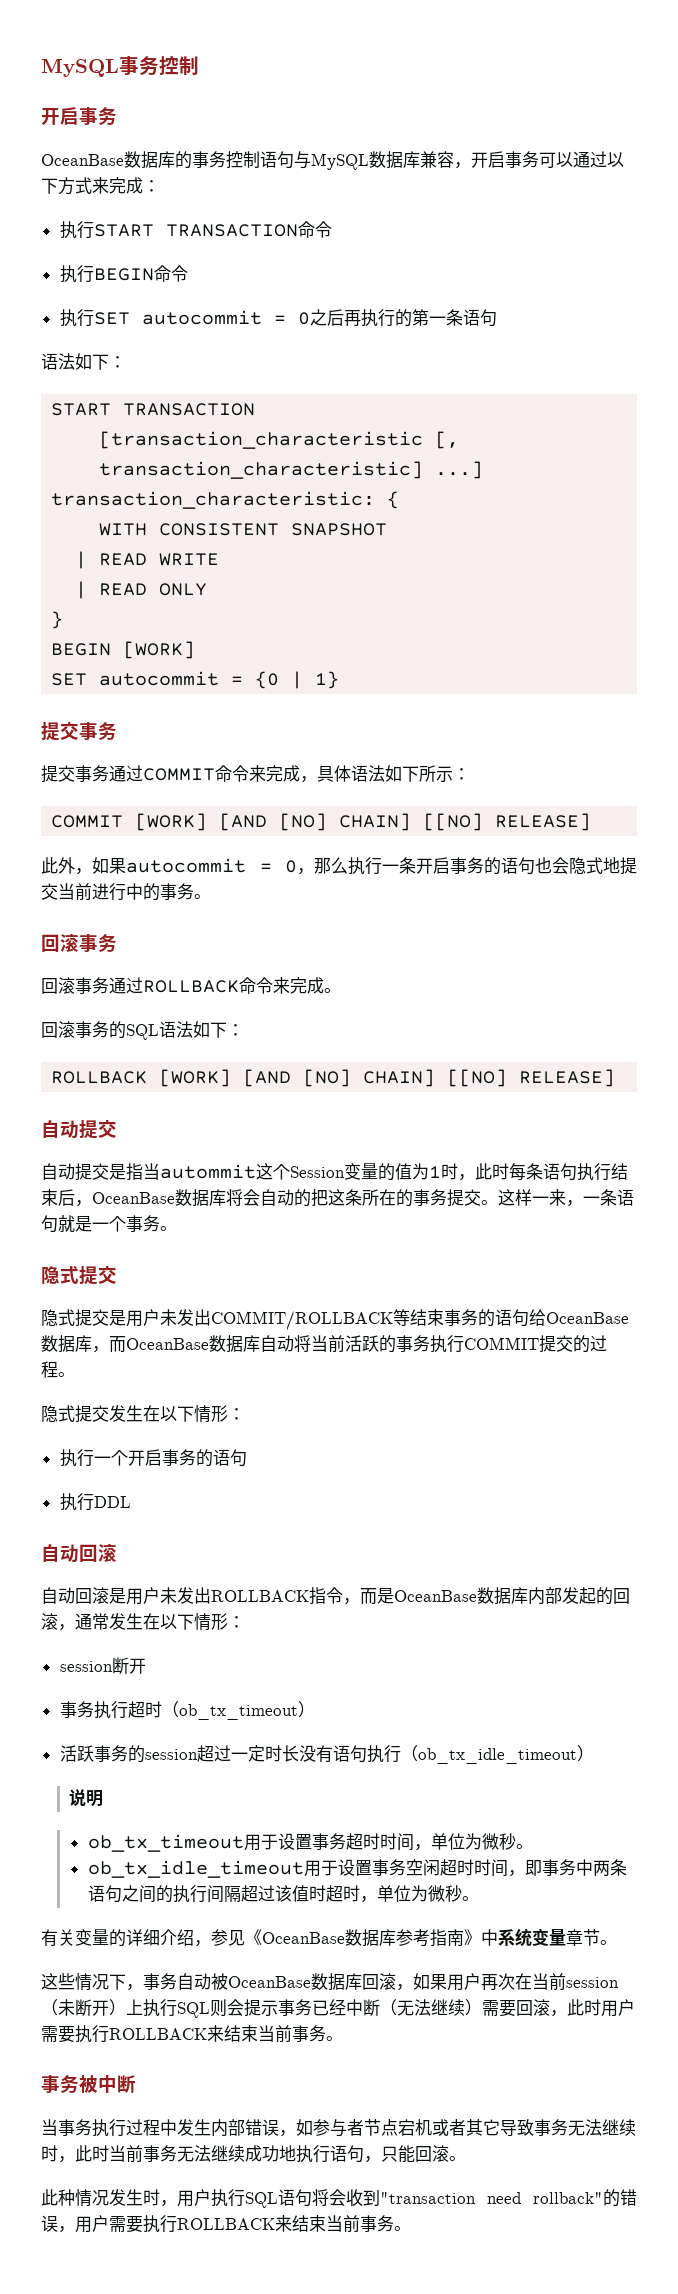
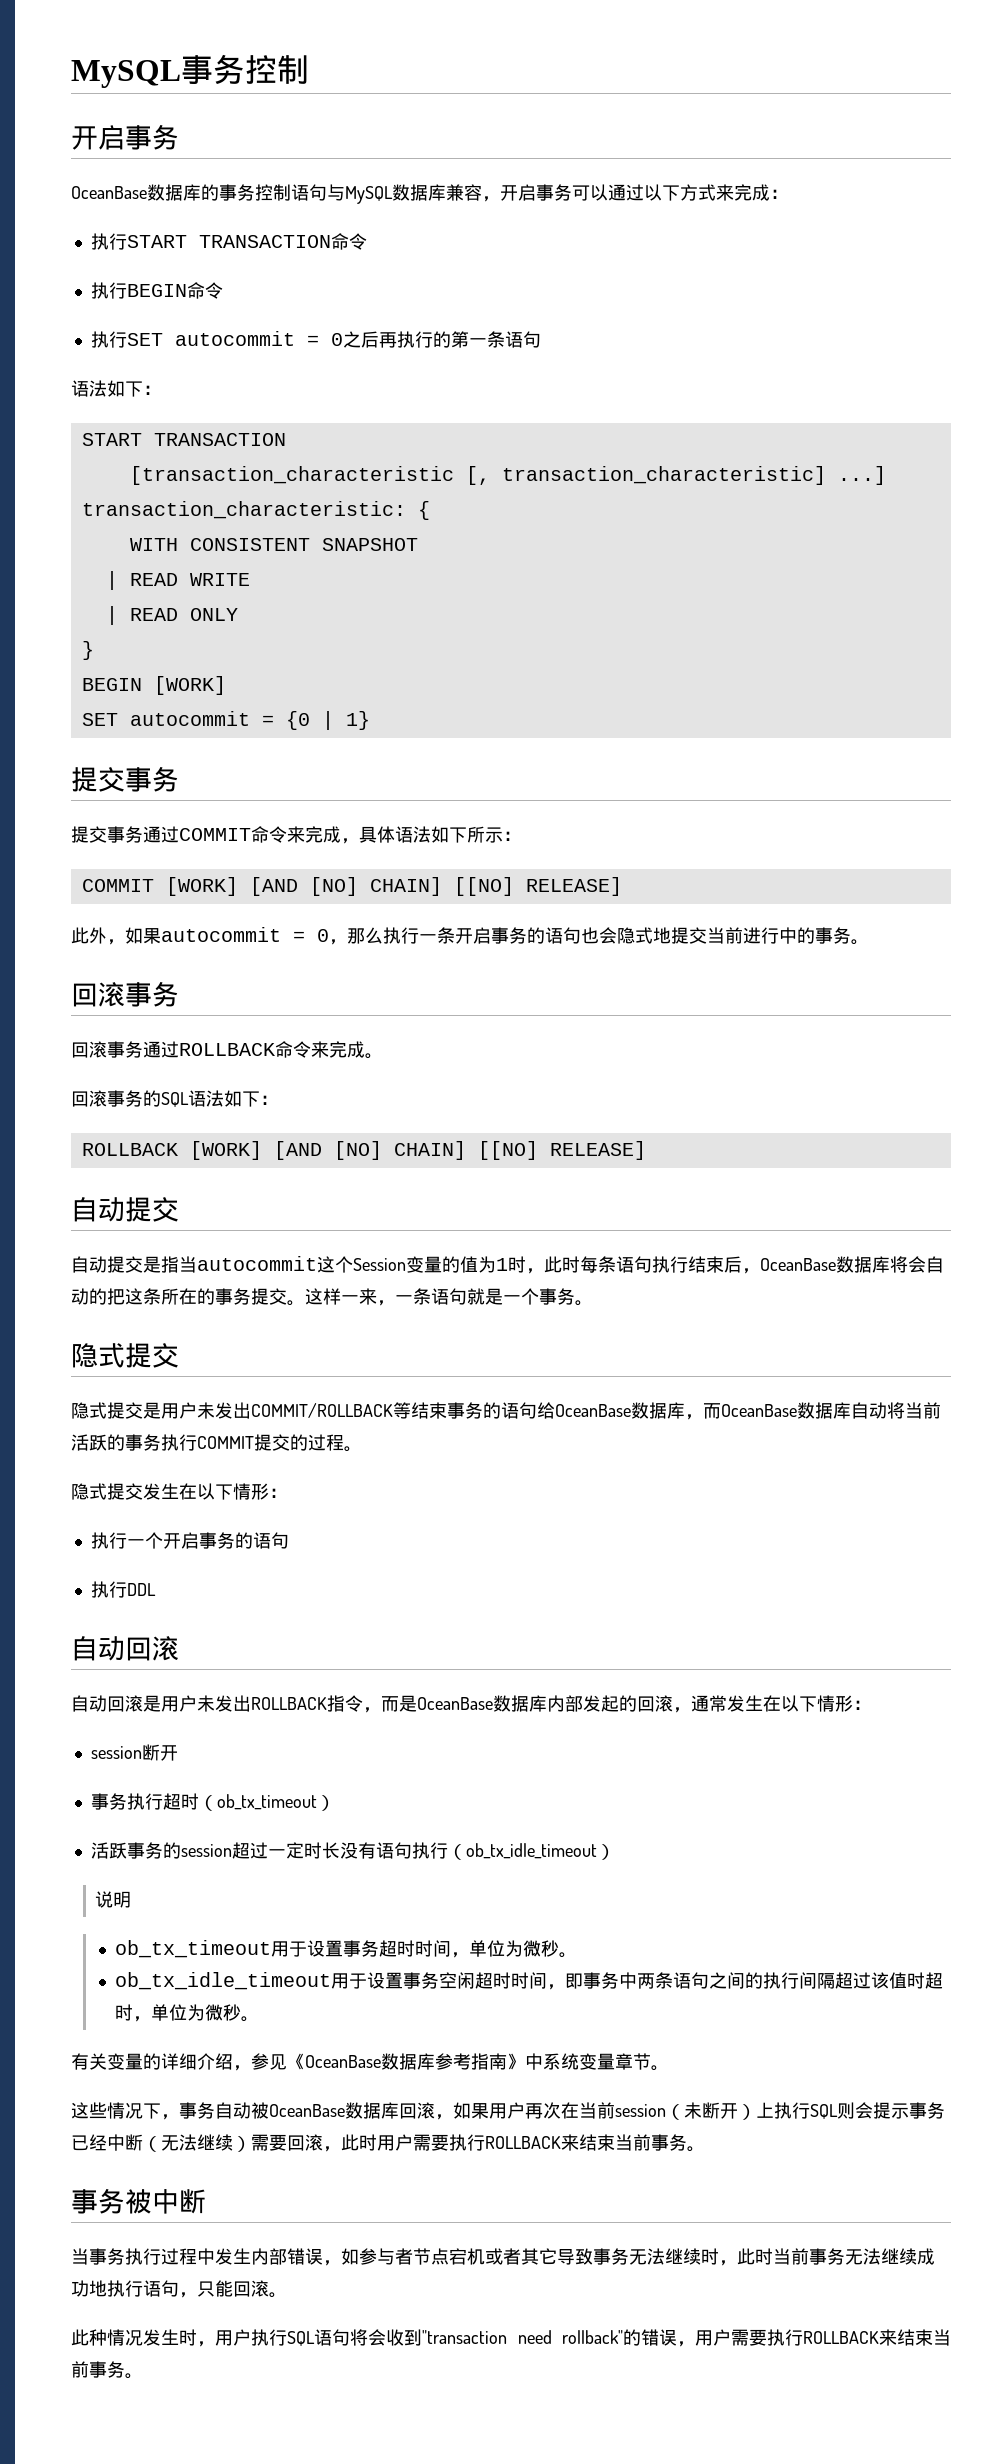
- 自动提交是指当autommit这个Session变量的值为1时，此时每条语句执行结束后，OceanBase数据库将会自动的把这条所在的事务提交。
+ 自动提交是指当autocommit这个Session变量的值为1时，此时每条语句执行结束后，OceanBase数据库将会自动的把这条所在的事务提交。

